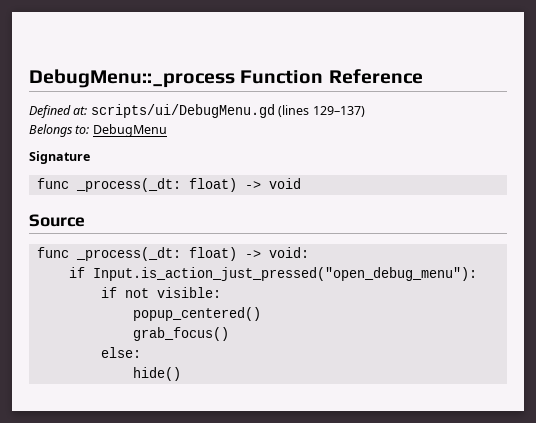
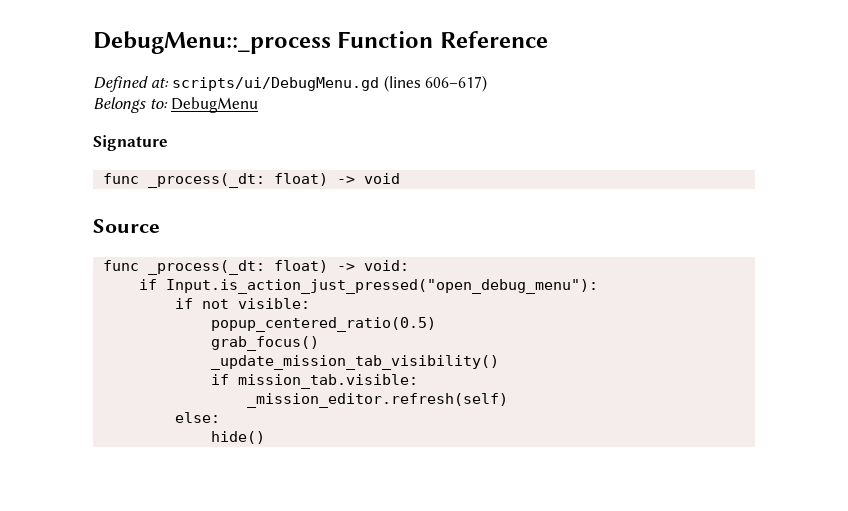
- Defined at: scripts/ui/DebugMenu.gd (lines 129–137)
+ Defined at: scripts/ui/DebugMenu.gd (lines 606–617)
- popup_centered()
+ popup_centered_ratio(0.5)
+ _update_mission_tab_visibility()
+ if mission_tab.visible:
+ _mission_editor.refresh(self)

